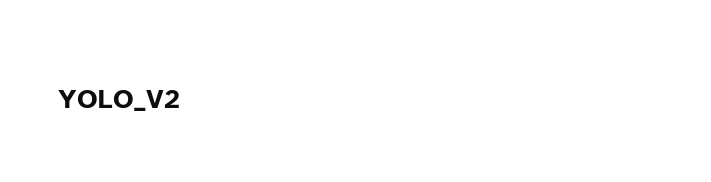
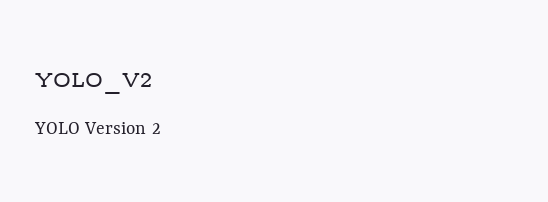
+ YOLO Version 2

